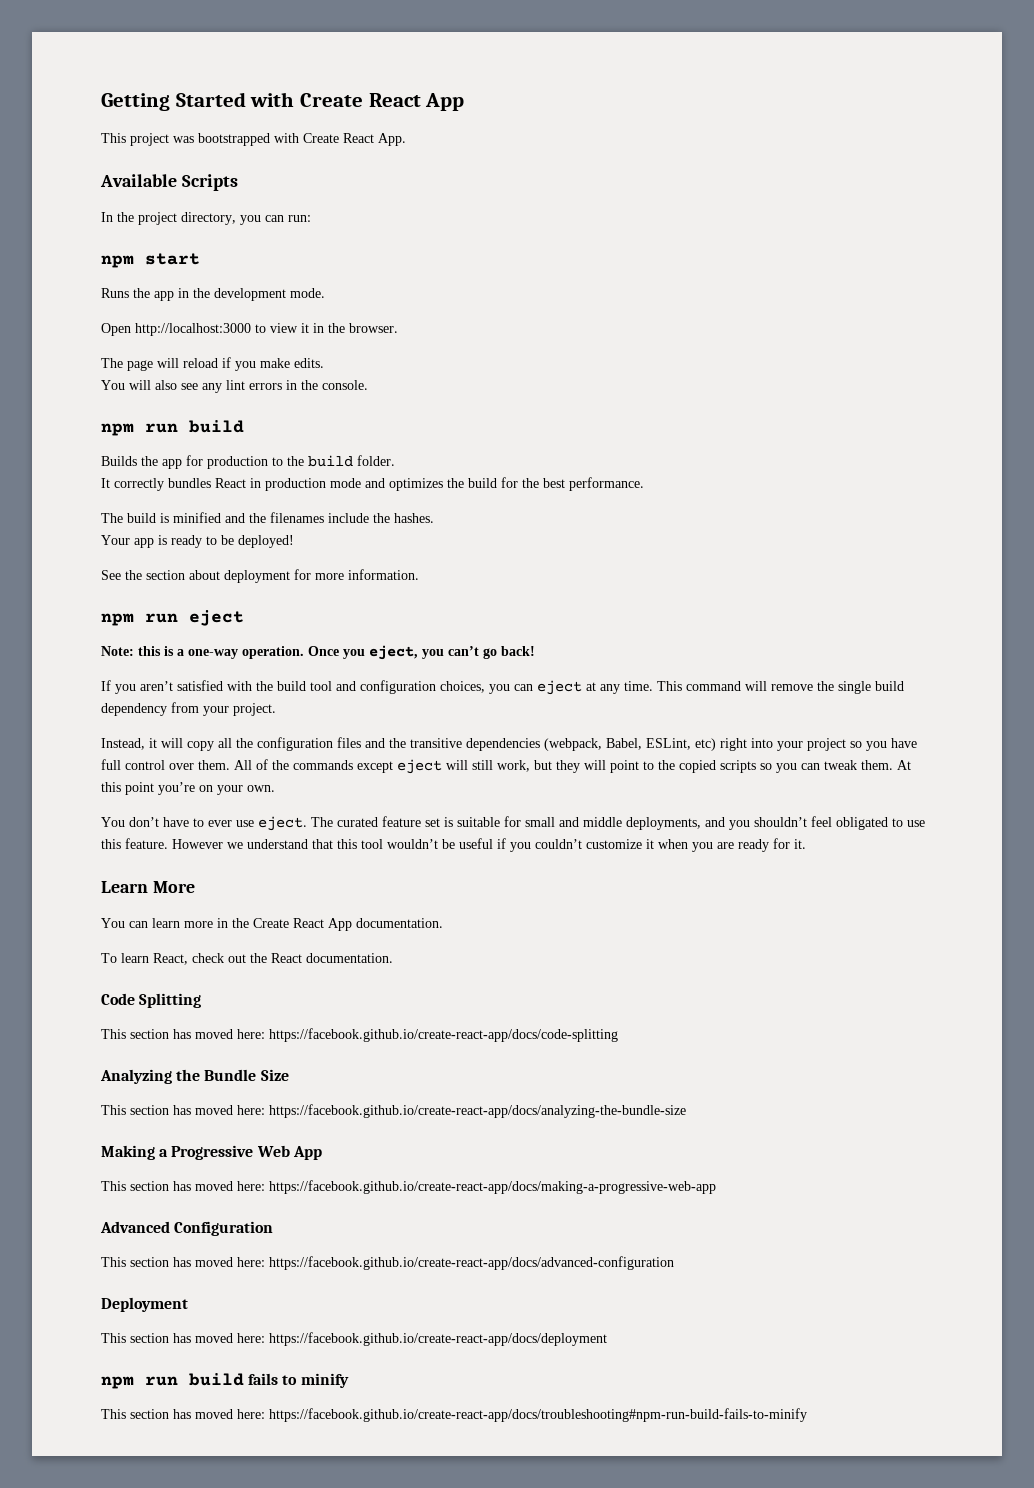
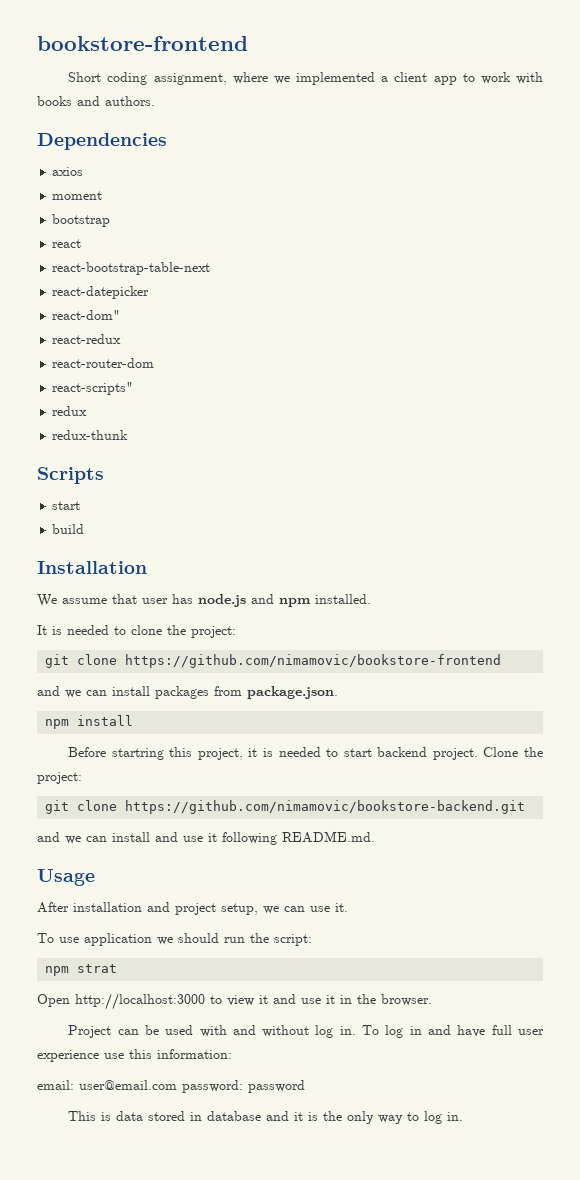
- Getting Started with Create React App
- This project was bootstrapped with Create React App.
- Available Scripts
- In the project directory, you can run:
- npm start
- Runs the app in the development mode.
+ bookstore-frontend
+ Short coding assignment, where we implemented a client app to work with books and authors.
+ Dependencies
+ axios
+ moment
+ bootstrap
+ react
+ react-bootstrap-table-next
+ react-datepicker
+ react-dom"
+ react-redux
+ react-router-dom
+ react-scripts"
+ redux
+ redux-thunk
+ Scripts
+ start
+ build
+ Installation
+ We assume that user has node.js and npm installed.
+ It is needed to clone the project:
+ git clone https://github.com/nimamovic/bookstore-frontend
+ and we can install packages from package.json.
+ npm install
+ Before startring this project, it is needed to start backend project. Clone the project:
+ git clone https://github.com/nimamovic/bookstore-backend.git
+ and we can install and use it following README.md.
+ Usage
+ After installation and project setup, we can use it.
+ To use application we should run the script:
+ npm strat
- Open http://localhost:3000 to view it in the browser.
+ Open http://localhost:3000 to view it and use it in the browser.
- The page will reload if you make edits.
- You will also see any lint errors in the console.
- npm run build
- Builds the app for production to the build folder.
- It correctly bundles React in production mode and optimizes the build for the best performance.
- The build is minified and the filenames include the hashes.
- Your app is ready to be deployed!
- See the section about deployment for more information.
- npm run eject
- Note: this is a one-way operation. Once you eject, you can’t go back!
- If you aren’t satisfied with the build tool and configuration choices, you can eject at any time. This command will remove the single build dependency from your project.
- Instead, it will copy all the configuration files and the transitive dependencies (webpack, Babel, ESLint, etc) right into your project so you have full control over them. All of the commands except eject will still work, but they will point to the copied scripts so you can tweak them. At this point you’re on your own.
- You don’t have to ever use eject. The curated feature set is suitable for small and middle deployments, and you shouldn’t feel obligated to use this feature. However we understand that this tool wouldn’t be useful if you couldn’t customize it when you are ready for it.
- Learn More
- You can learn more in the Create React App documentation.
- To learn React, check out the React documentation.
- Code Splitting
- This section has moved here: https://facebook.github.io/create-react-app/docs/code-splitting
- Analyzing the Bundle Size
- This section has moved here: https://facebook.github.io/create-react-app/docs/analyzing-the-bundle-size
- Making a Progressive Web App
- This section has moved here: https://facebook.github.io/create-react-app/docs/making-a-progressive-web-app
- Advanced Configuration
- This section has moved here: https://facebook.github.io/create-react-app/docs/advanced-configuration
- Deployment
- This section has moved here: https://facebook.github.io/create-react-app/docs/deployment
- npm run build fails to minify
- This section has moved here: https://facebook.github.io/create-react-app/docs/troubleshooting#npm-run-build-fails-to-minify
+ Project can be used with and without log in. To log in and have full user experience use this information:
+ email: user@email.com password: password
+ This is data stored in database and it is the only way to log in.

